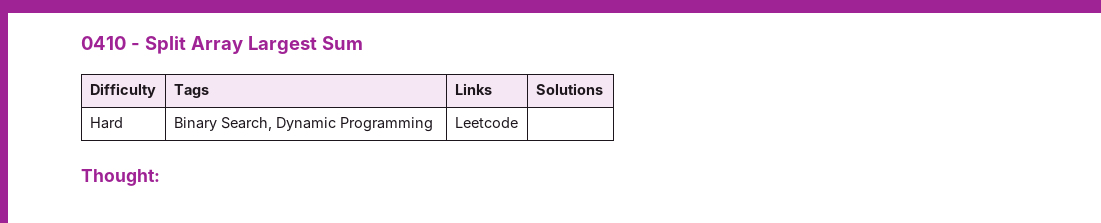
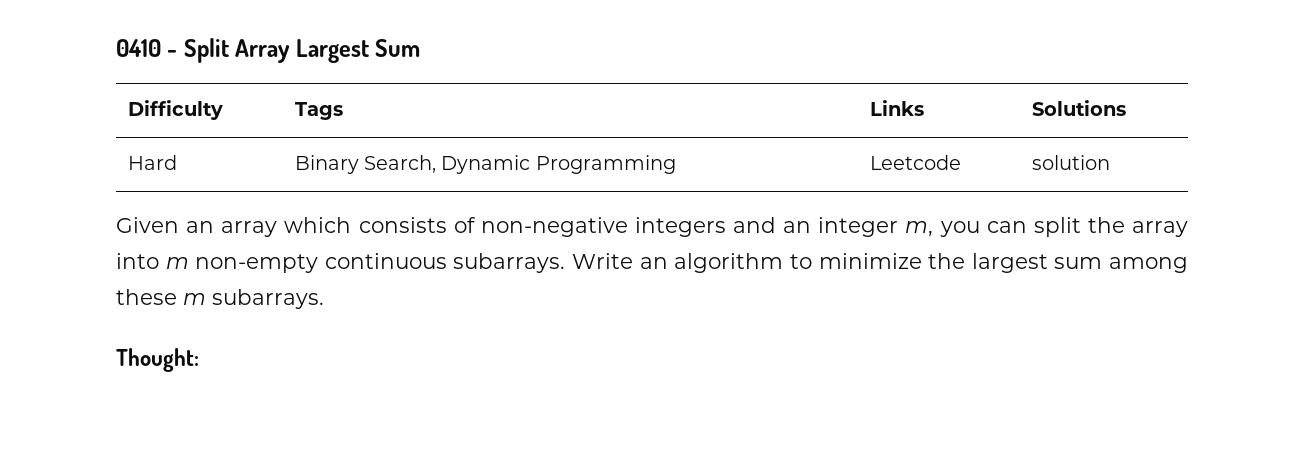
- Hard | Binary Search, Dynamic Programming | Leetcode |
+ Hard | Binary Search, Dynamic Programming | Leetcode | solution
+ Given an array which consists of non-negative integers and an integer m, you can split the array into m non-empty continuous subarrays. Write an algorithm to minimize the largest sum among these m subarrays.

